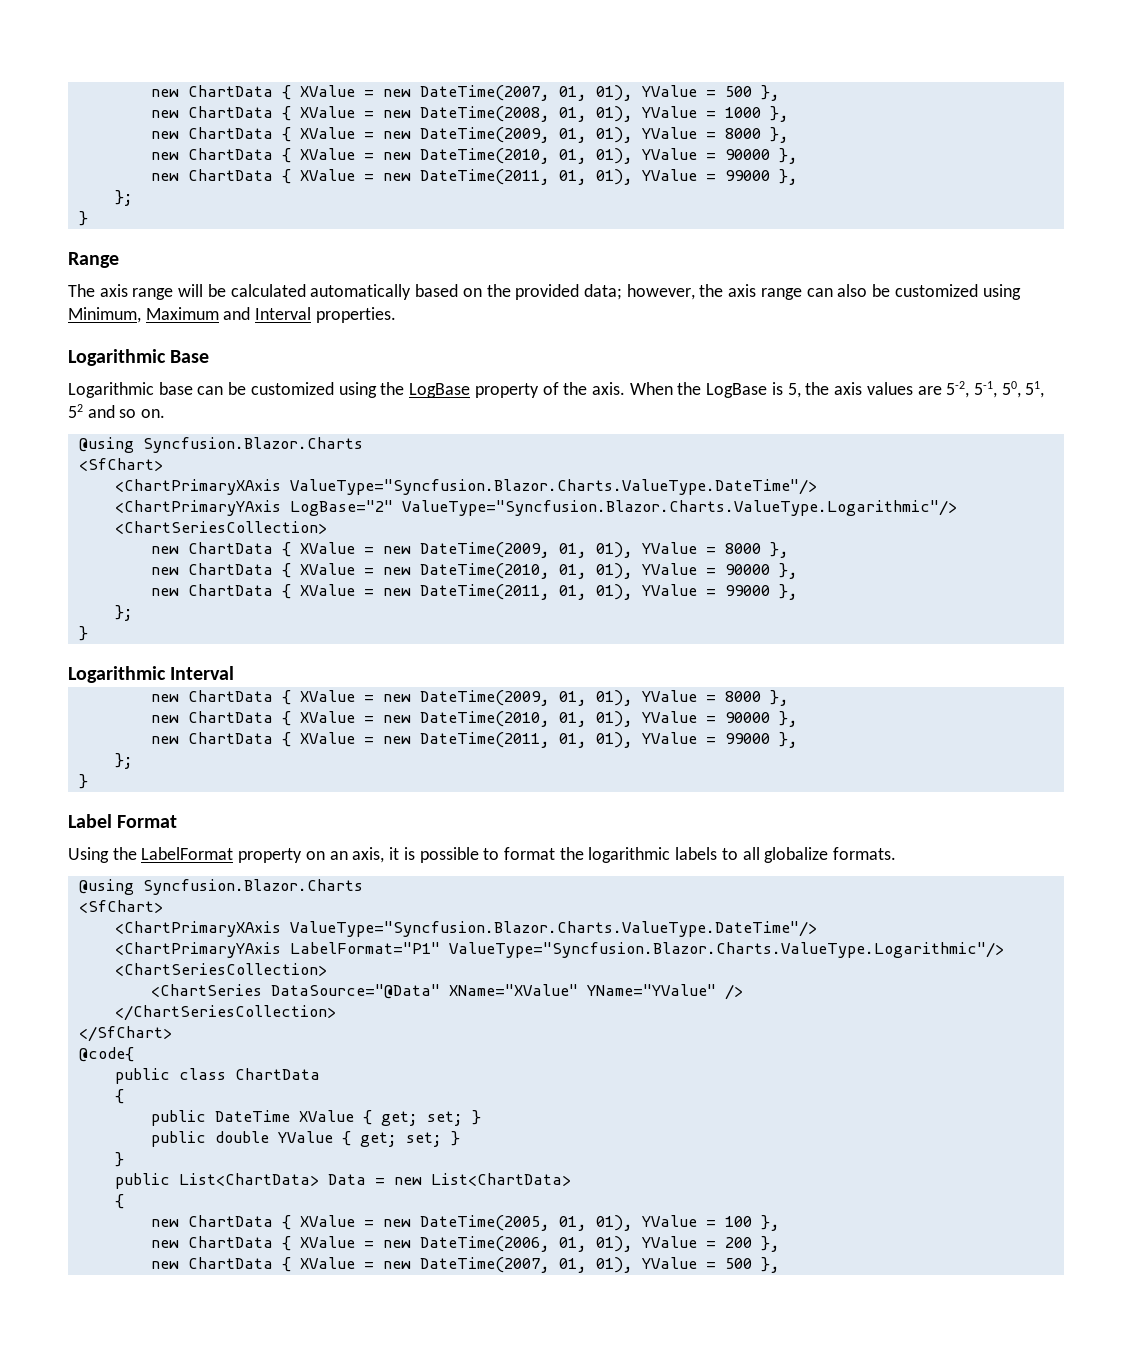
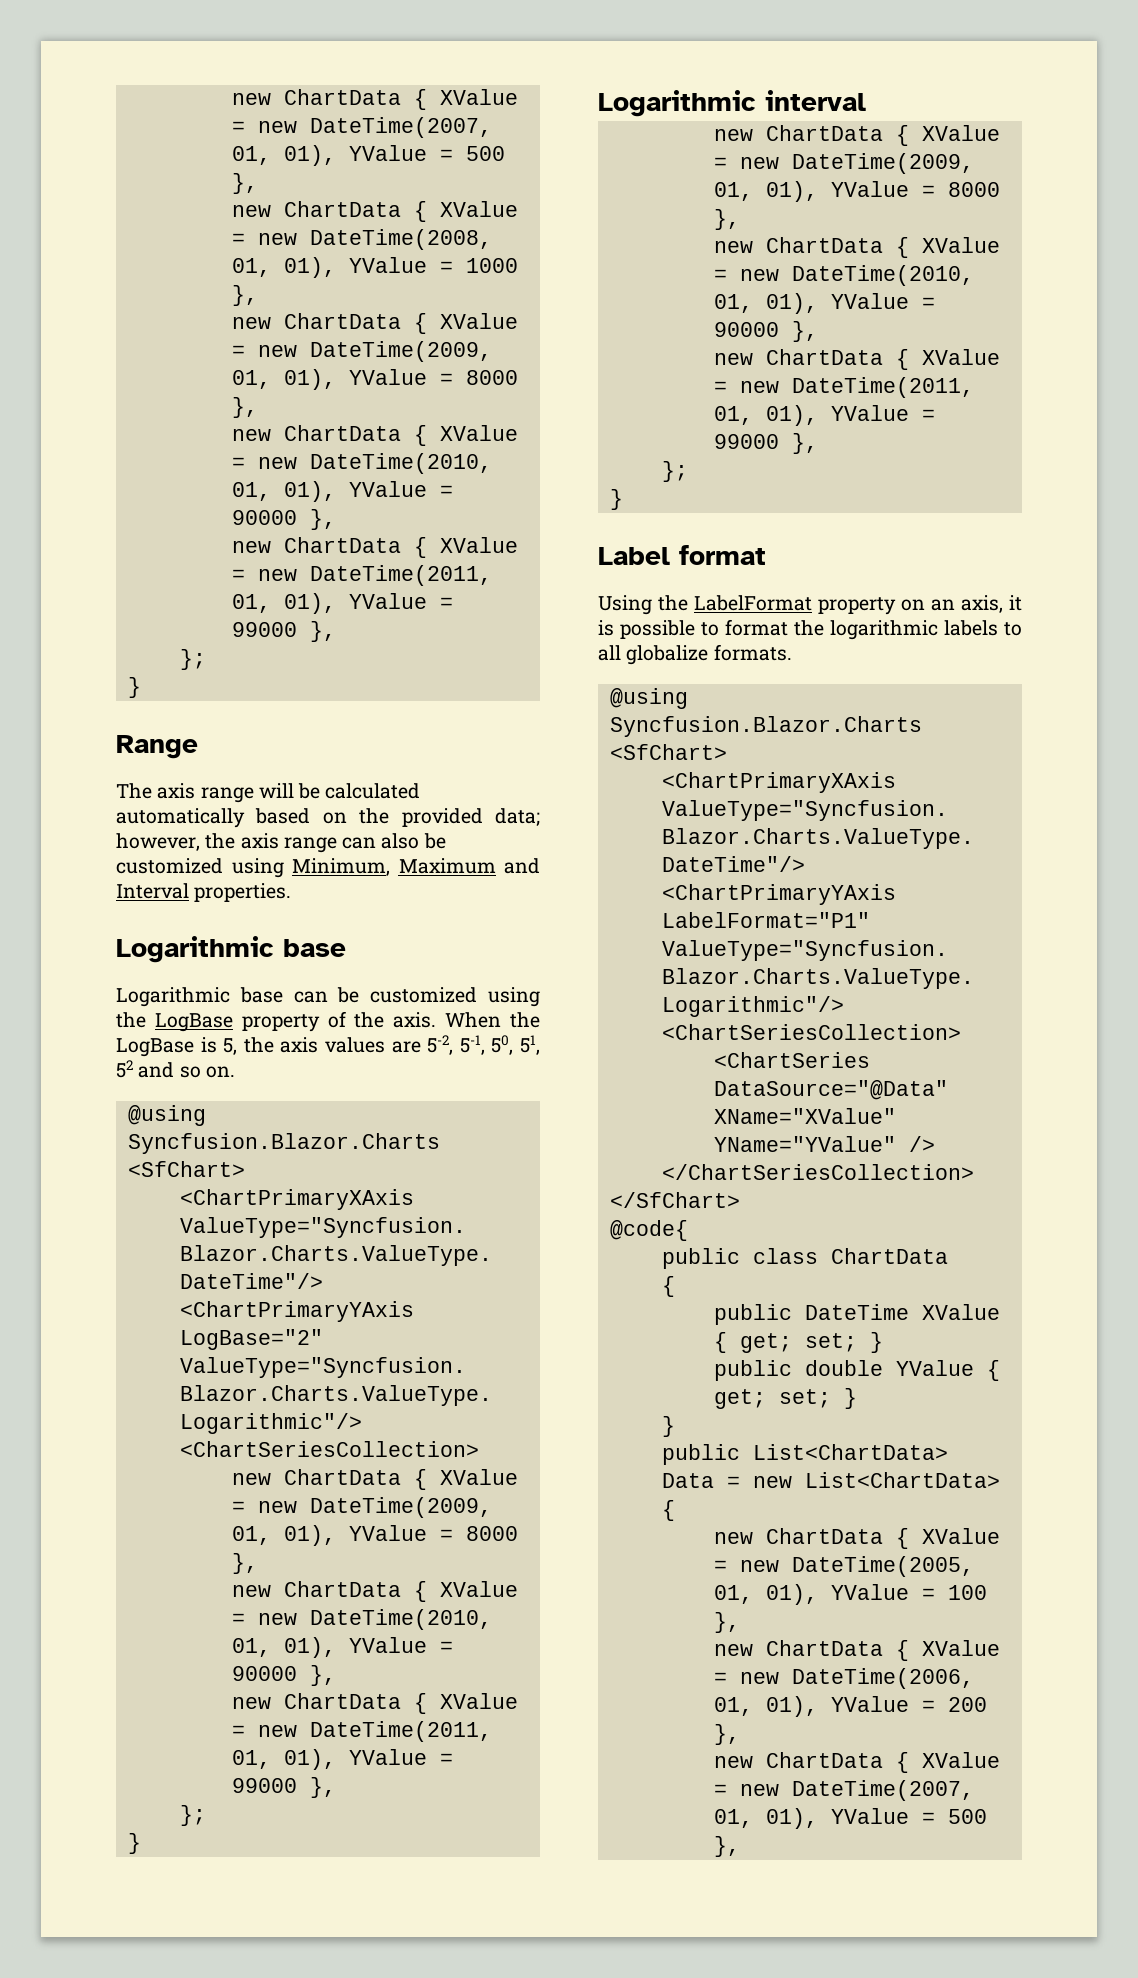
  The axis range will be calculated automatically based on the provided data; however, the axis range can also be customized using Minimum, Maximum and Interval properties.
- Logarithmic Base
+ Logarithmic base
- Logarithmic Interval
+ Logarithmic interval
- Label Format
+ Label format

